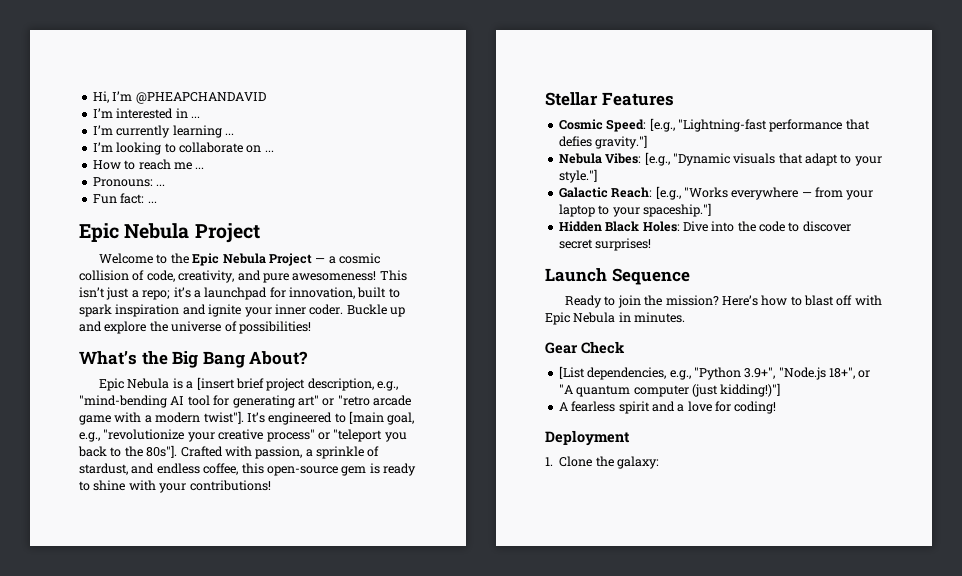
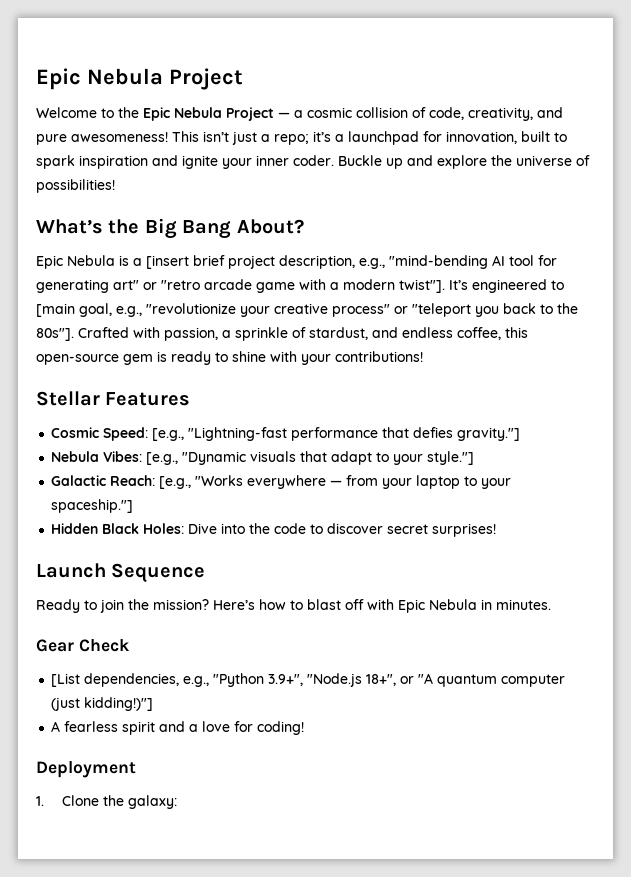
- Hi, I’m @PHEAPCHANDAVID
- I’m interested in ...
- I’m currently learning ...
- I’m looking to collaborate on ...
- How to reach me ...
- Pronouns: ...
- Fun fact: ...

